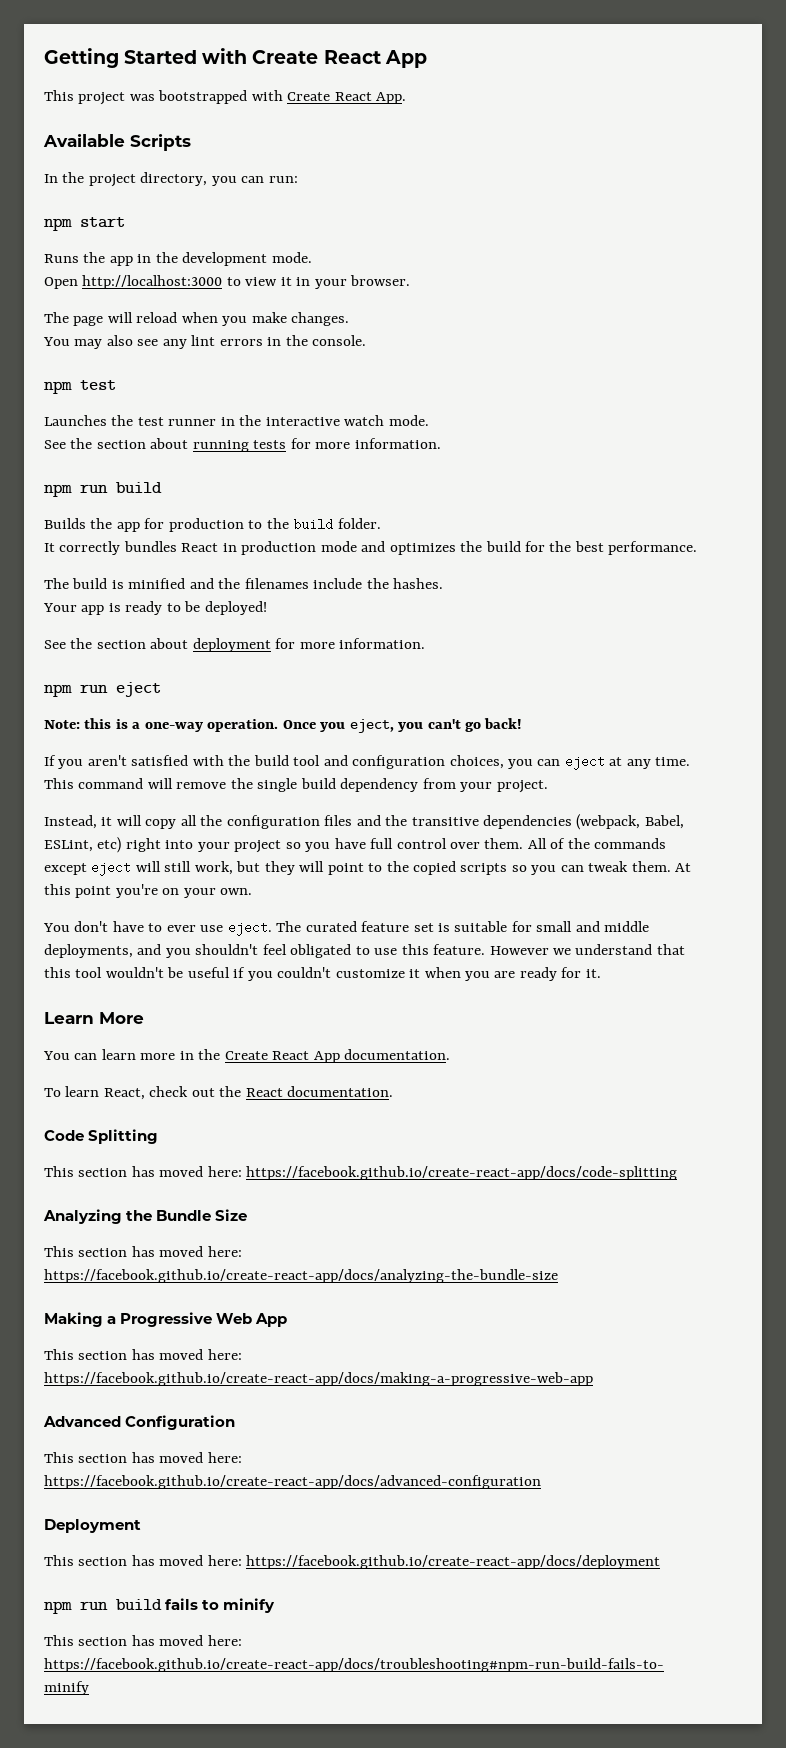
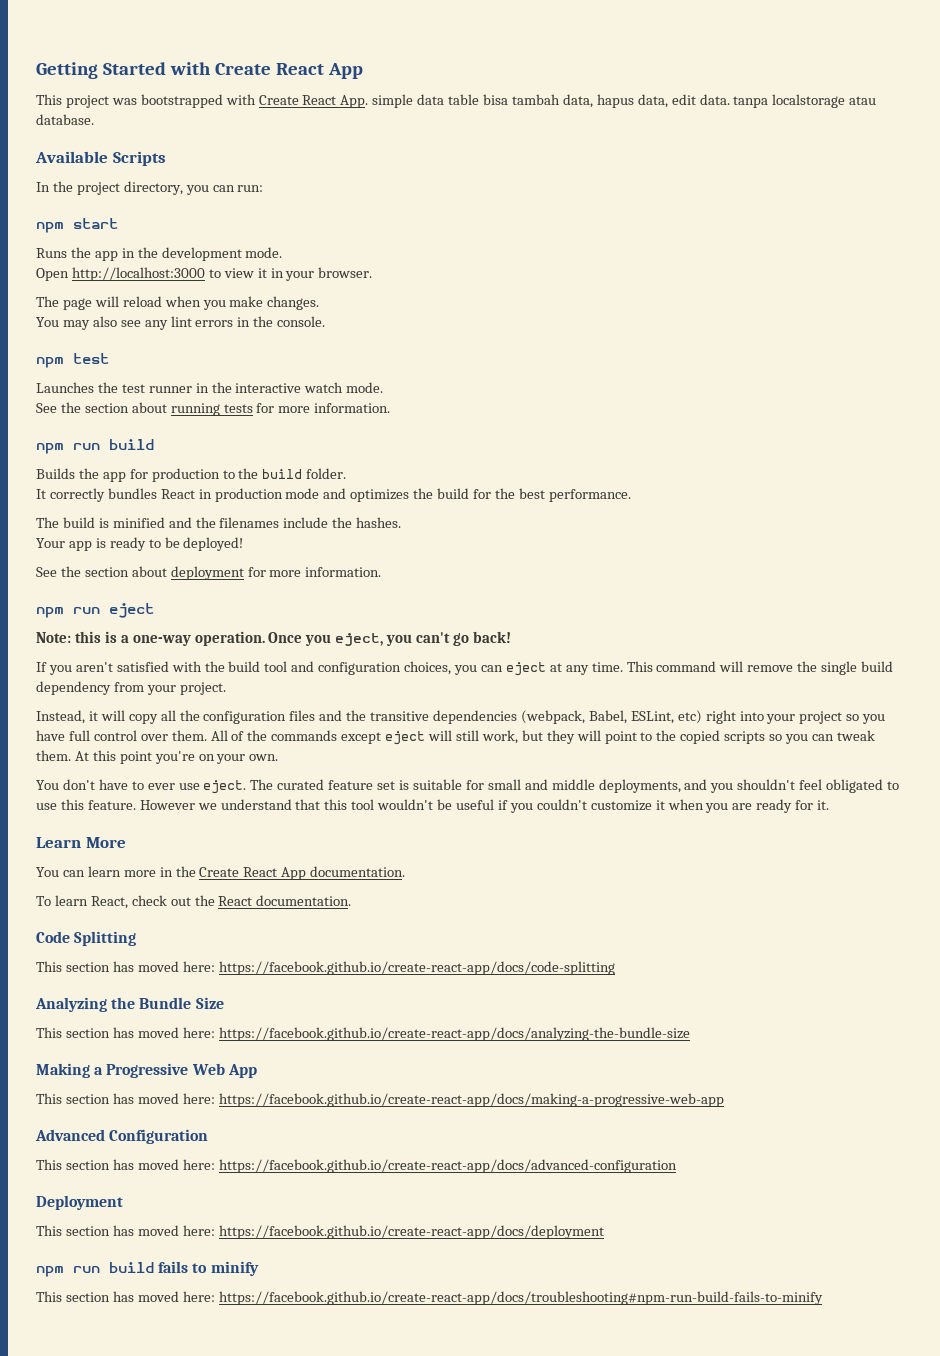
- This project was bootstrapped with Create React App.
+ This project was bootstrapped with Create React App. simple data table bisa tambah data, hapus data, edit data. tanpa localstorage atau database.

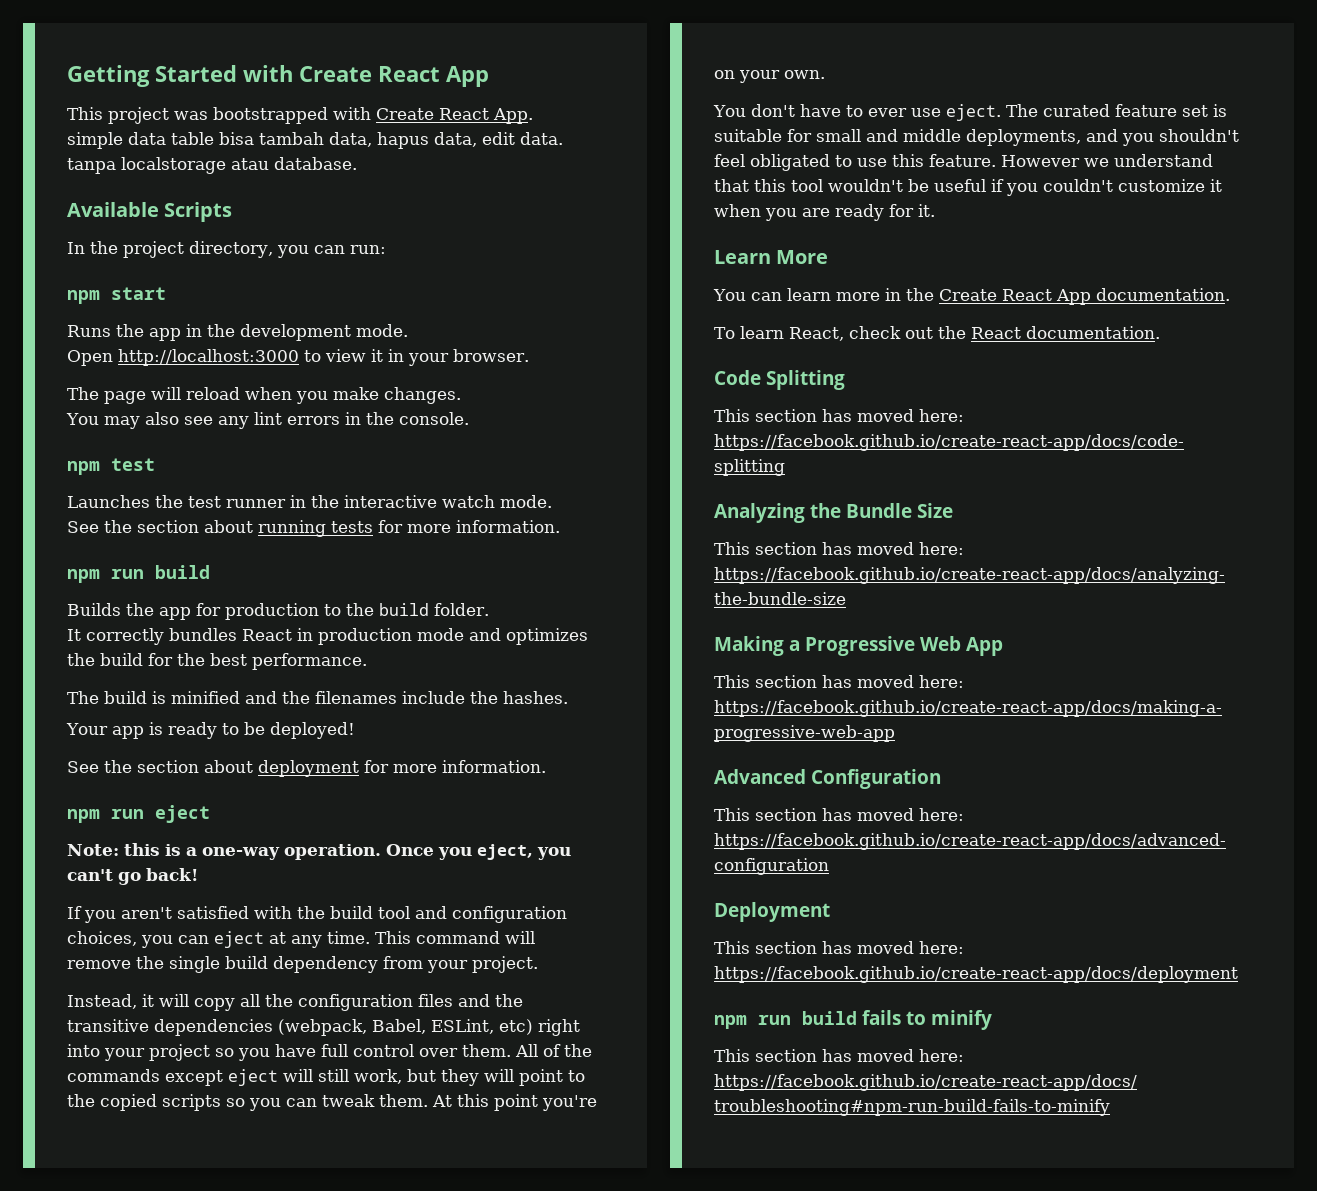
- This project was bootstrapped with Create React App. simple data table bisa tambah data, hapus data, edit data. tanpa localstorage atau database.
+ This project was bootstrapped with Create React App.
+ simple data table bisa tambah data, hapus data, edit data. tanpa localstorage atau database.

